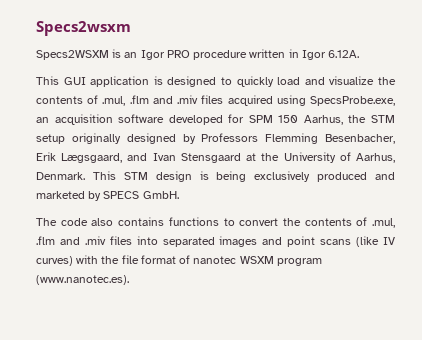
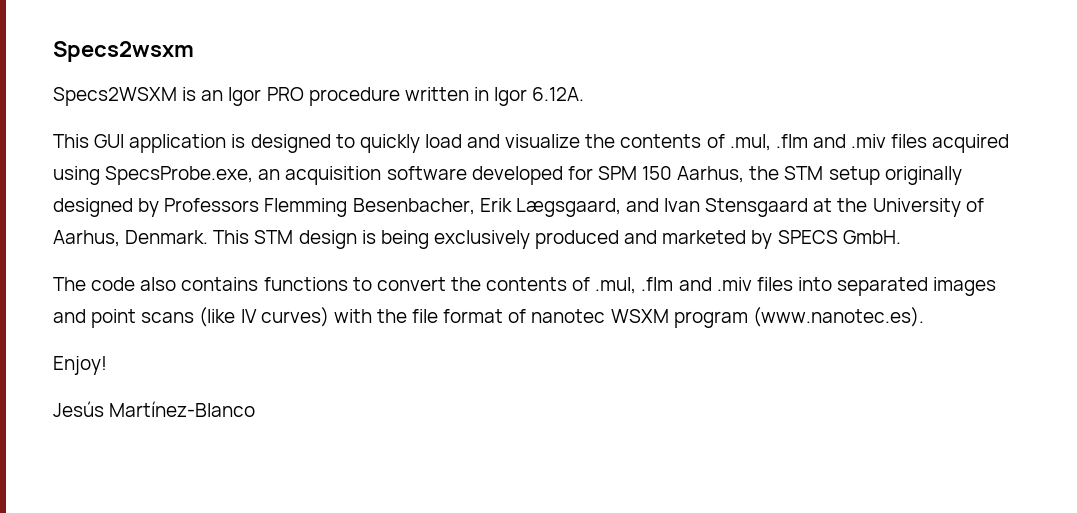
+ Enjoy!
+ Jesús Martínez-Blanco

